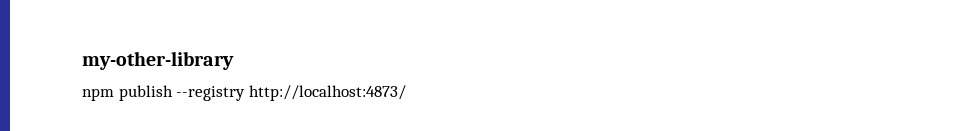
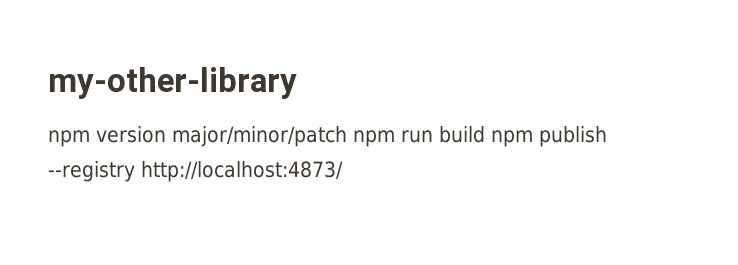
- npm publish --registry http://localhost:4873/
+ npm version major/minor/patch npm run build npm publish --registry http://localhost:4873/

